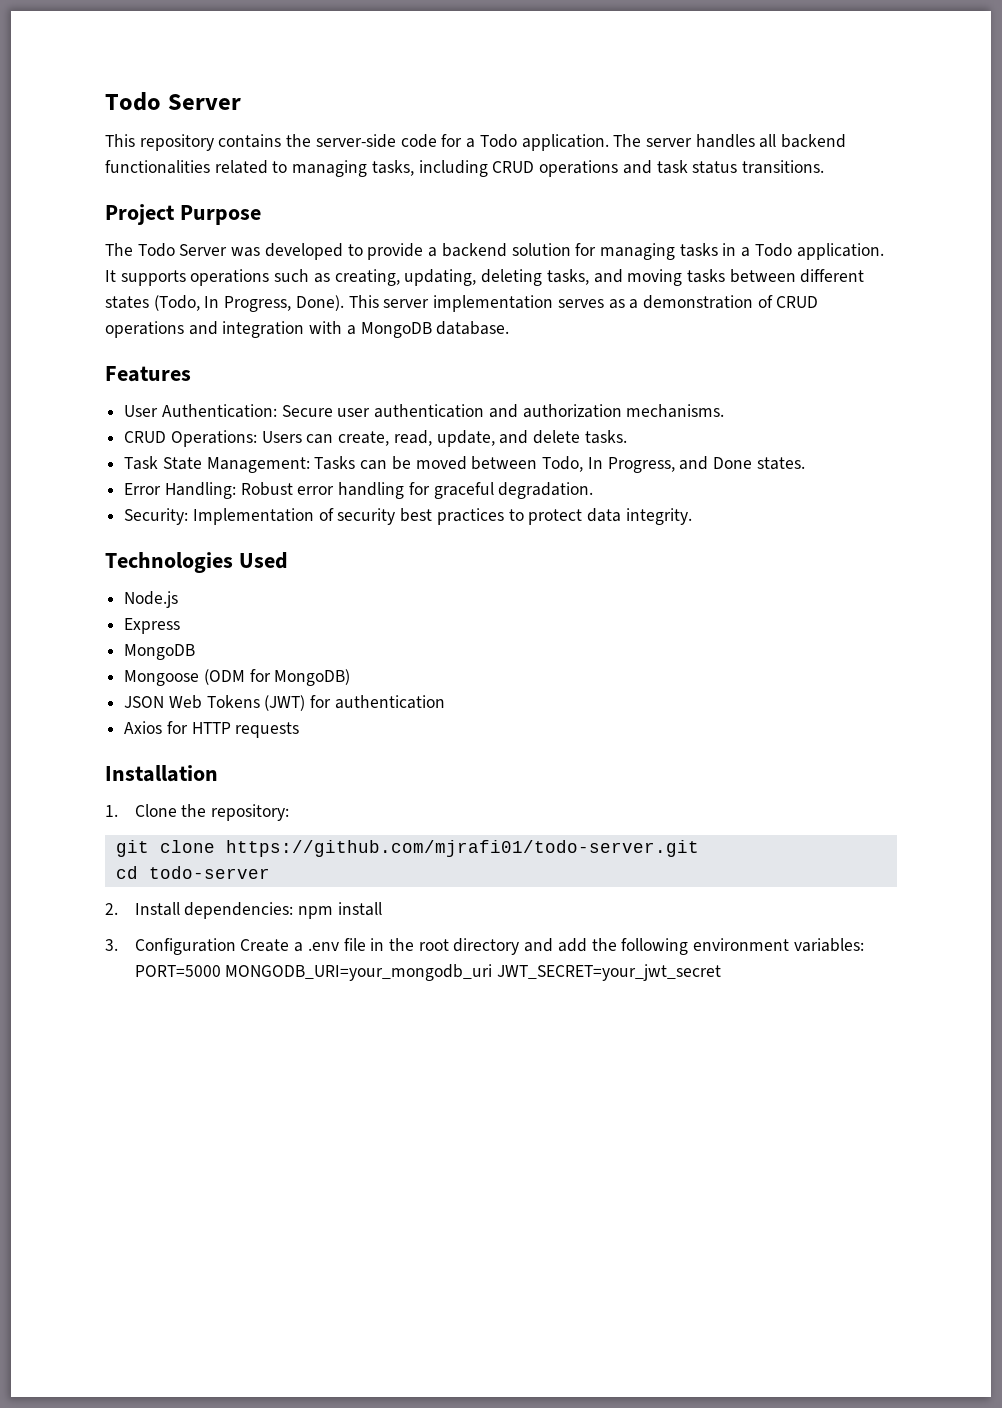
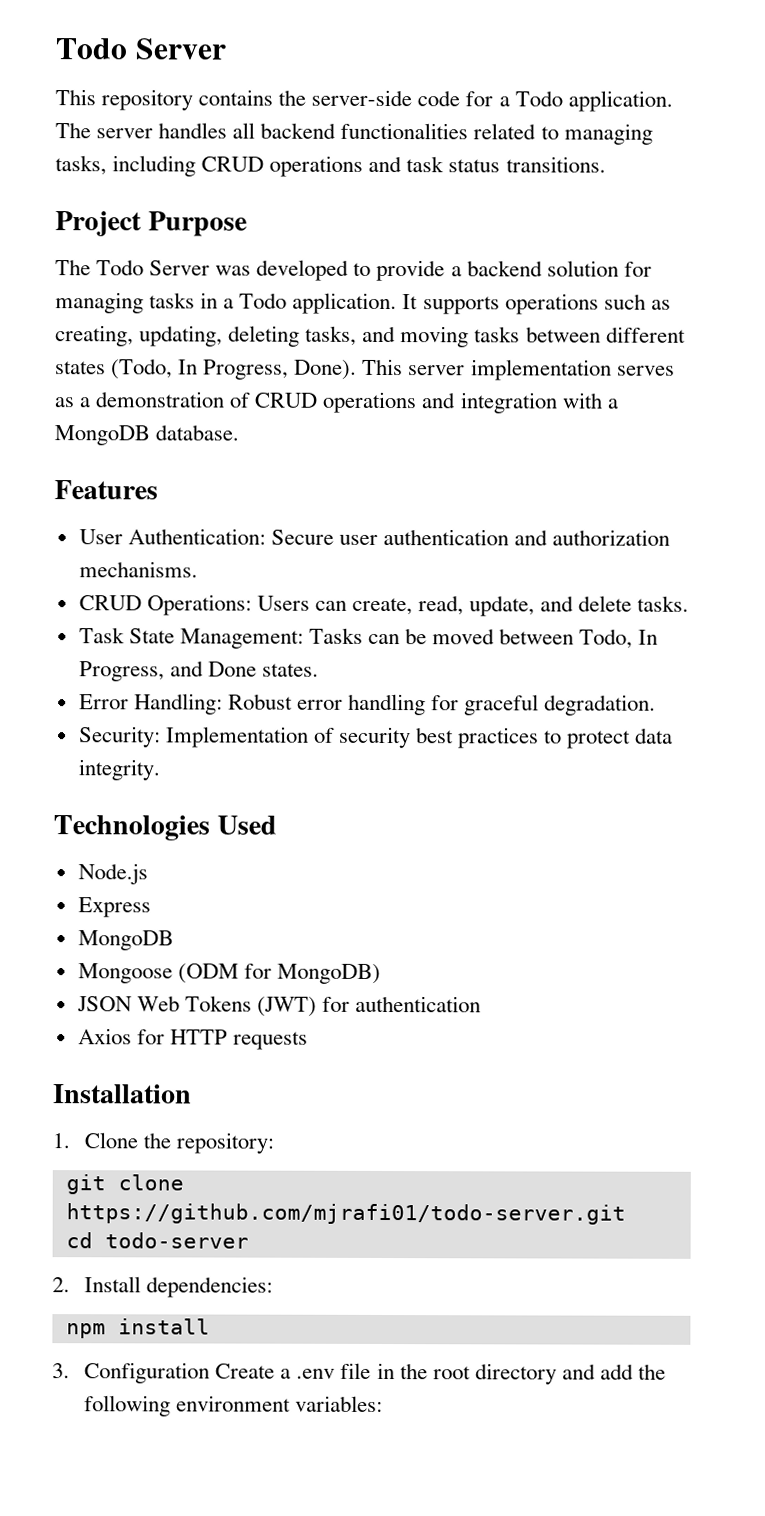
- 2. Install dependencies: npm install
+ 2. Install dependencies:
+ npm install
- 3. Configuration Create a .env file in the root directory and add the following environment variables: PORT=5000 MONGODB_URI=your_mongodb_uri JWT_SECRET=your_jwt_secret
+ 3. Configuration Create a .env file in the root directory and add the following environment variables:

